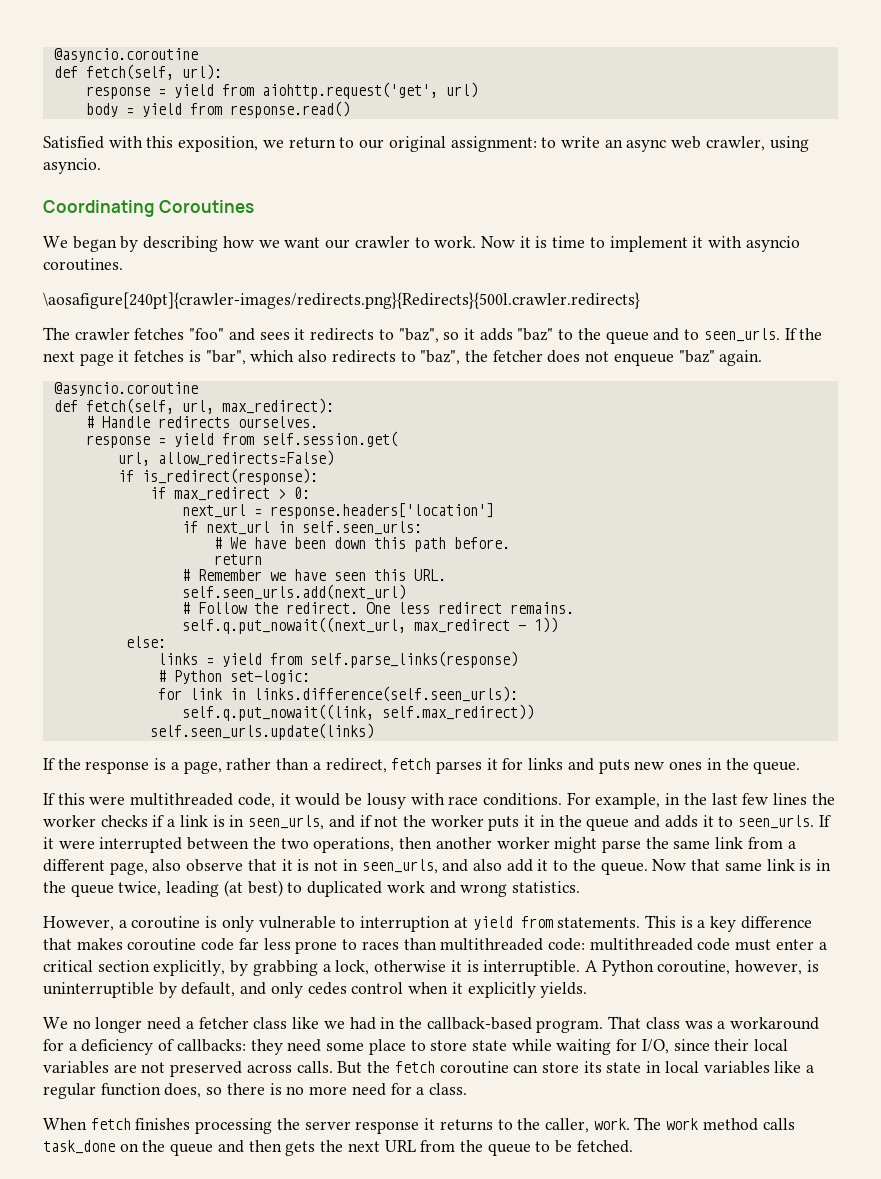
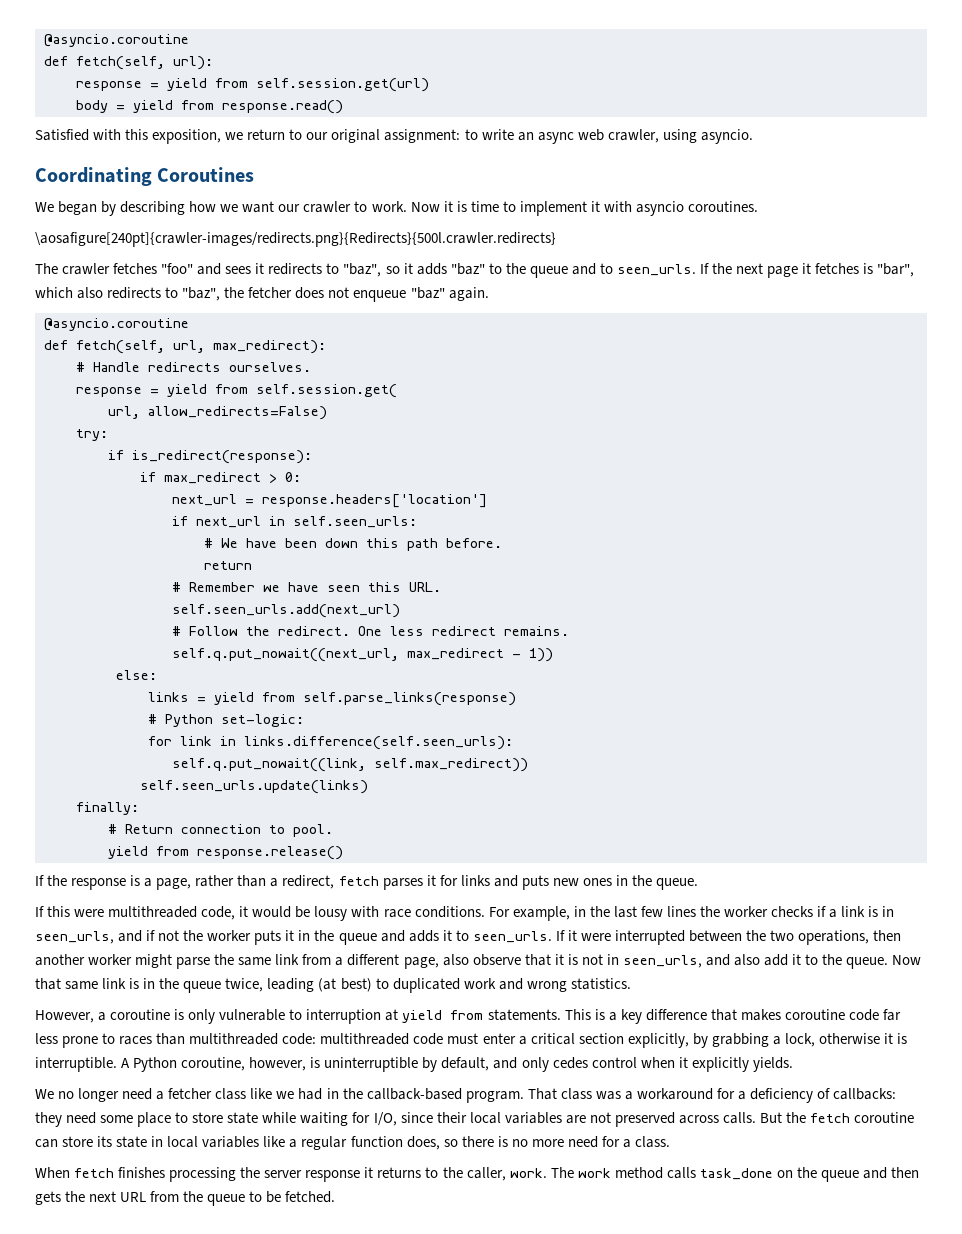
- response = yield from aiohttp.request('get', url)
+ response = yield from self.session.get(url)
+ try:
+ finally:
+ # Return connection to pool.
+ yield from response.release()

